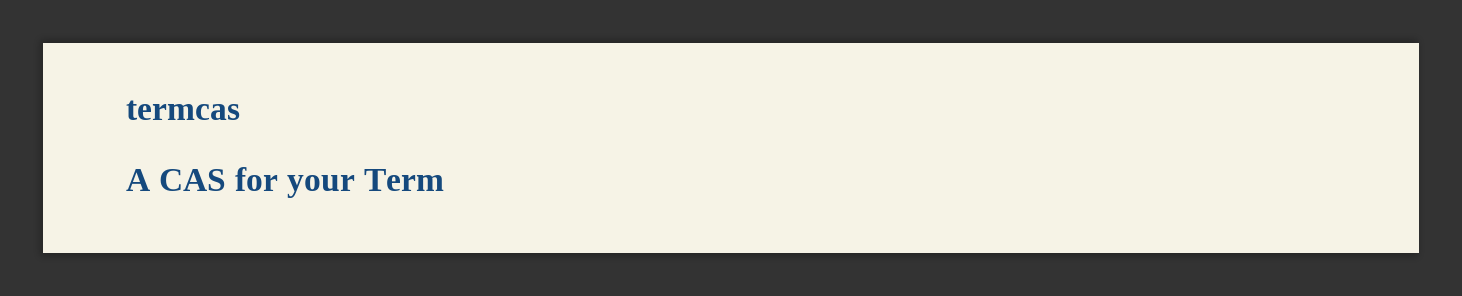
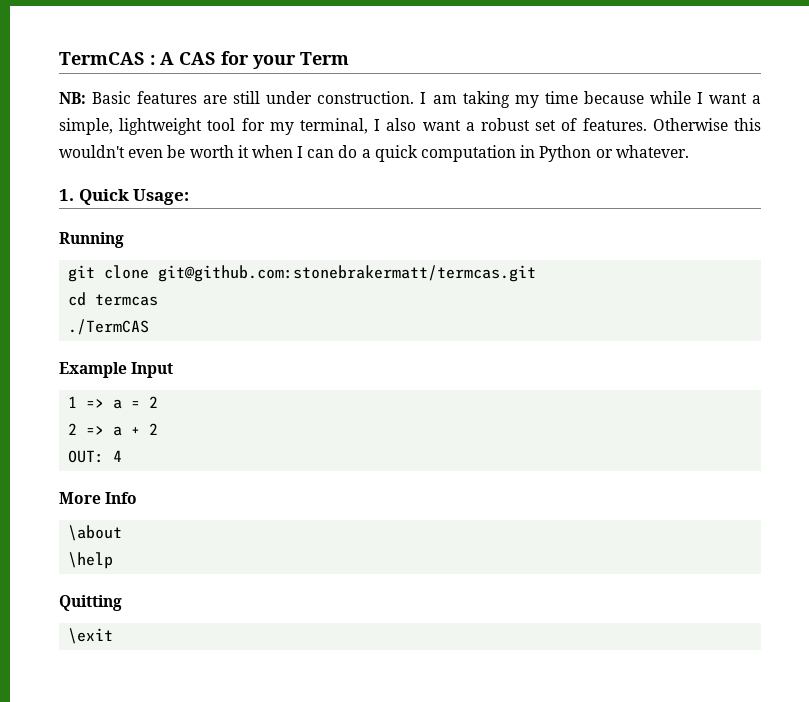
- termcas
- A CAS for your Term
+ TermCAS : A CAS for your Term
+ NB: Basic features are still under construction. I am taking my time because while I want a simple, lightweight tool for my terminal, I also want a robust set of features. Otherwise this wouldn't even be worth it when I can do a quick computation in Python or whatever.
+ 1. Quick Usage:
+ Running
+ git clone git@github.com:stonebrakermatt/termcas.git
+ cd termcas
+ ./TermCAS
+ Example Input
+ 1 => a = 2
+ 2 => a + 2
+ OUT: 4
+ More Info
+ \about
+ \help
+ Quitting
+ \exit

